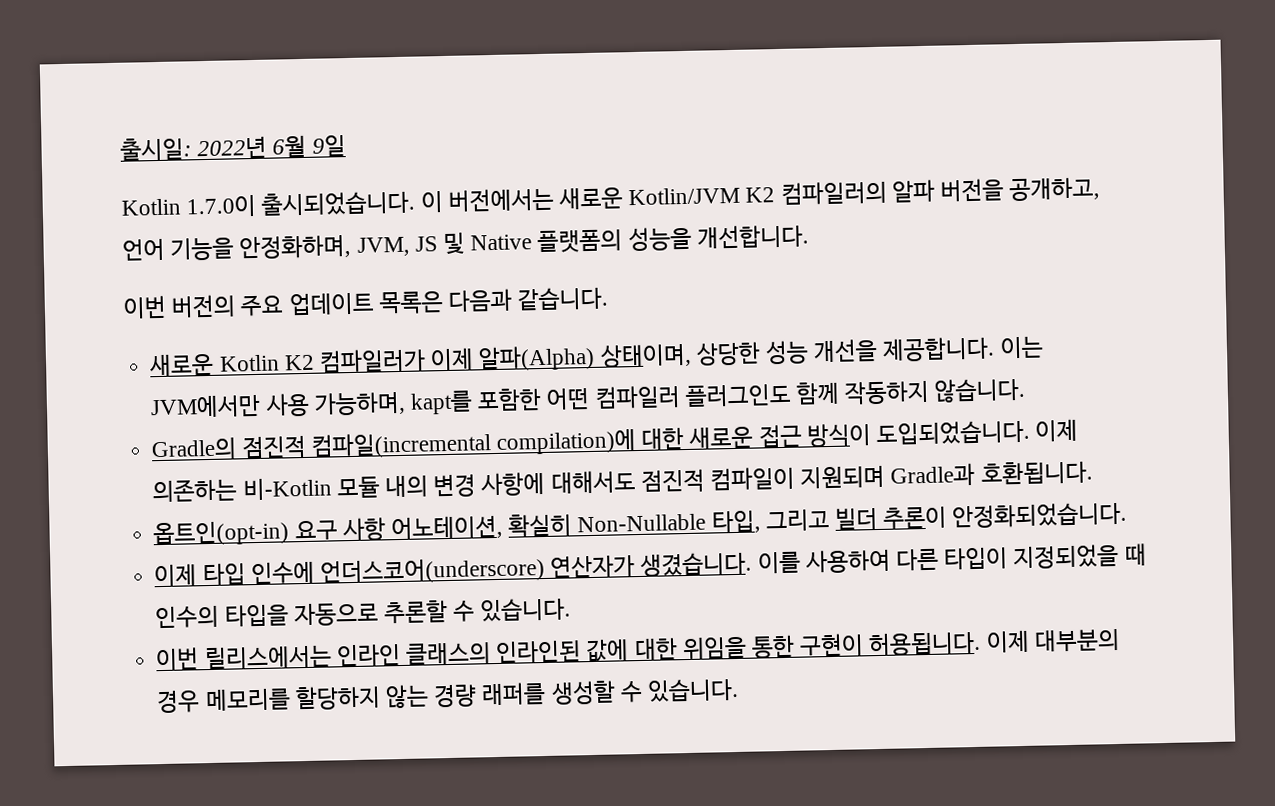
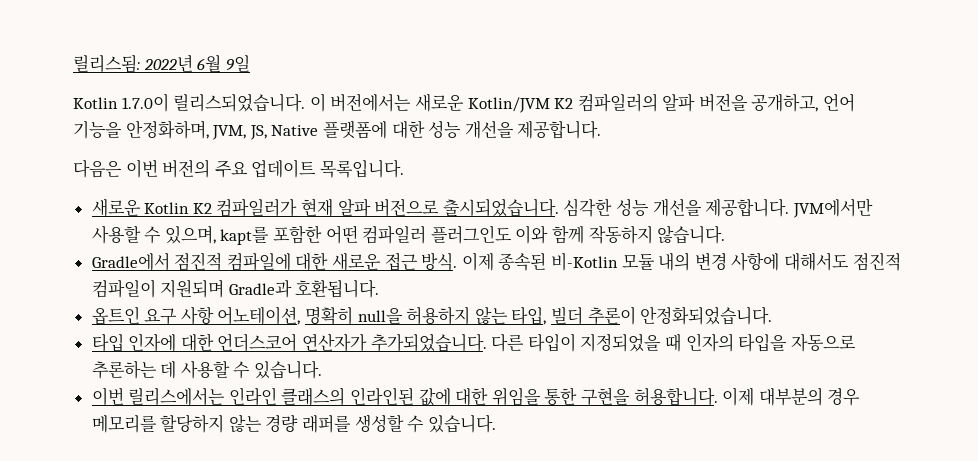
- 출시일: 2022년 6월 9일
+ 릴리스됨: 2022년 6월 9일
- Kotlin 1.7.0이 출시되었습니다.
+ Kotlin 1.7.0이 릴리스되었습니다.
- 이 버전에서는 새로운 Kotlin/JVM K2 컴파일러의 알파 버전을 공개하고, 언어 기능을 안정화하며, JVM, JS 및 Native 플랫폼의 성능을 개선합니다.
- 이번 버전의 주요 업데이트 목록은 다음과 같습니다.
+ 이 버전에서는 새로운 Kotlin/JVM K2 컴파일러의 알파 버전을 공개하고, 언어 기능을 안정화하며, JVM, JS, Native 플랫폼에 대한 성능 개선을 제공합니다.
+ 다음은 이번 버전의 주요 업데이트 목록입니다.
- 새로운 Kotlin K2 컴파일러가 이제 알파(Alpha) 상태이며, 상당한 성능 개선을 제공합니다. 이는 JVM에서만 사용 가능하며, kapt를 포함한 어떤 컴파일러 플러그인도 함께 작동하지 않습니다.
+ 새로운 Kotlin K2 컴파일러가 현재 알파 버전으로 출시되었습니다. 심각한 성능 개선을 제공합니다. JVM에서만 사용할 수 있으며, kapt를 포함한 어떤 컴파일러 플러그인도 이와 함께 작동하지 않습니다.
- Gradle의 점진적 컴파일(incremental compilation)에 대한 새로운 접근 방식이 도입되었습니다. 이제 의존하는 비-Kotlin 모듈 내의 변경 사항에 대해서도 점진적 컴파일이 지원되며 Gradle과 호환됩니다.
+ Gradle에서 점진적 컴파일에 대한 새로운 접근 방식. 이제 종속된 비-Kotlin 모듈 내의 변경 사항에 대해서도 점진적 컴파일이 지원되며 Gradle과 호환됩니다.
- 옵트인(opt-in) 요구 사항 어노테이션, 확실히 Non-Nullable 타입, 그리고 빌더 추론이 안정화되었습니다.
- 이제 타입 인수에 언더스코어(underscore) 연산자가 생겼습니다. 이를 사용하여 다른 타입이 지정되었을 때 인수의 타입을 자동으로 추론할 수 있습니다.
+ 옵트인 요구 사항 어노테이션, 명확히 null을 허용하지 않는 타입, 빌더 추론이 안정화되었습니다.
+ 타입 인자에 대한 언더스코어 연산자가 추가되었습니다. 다른 타입이 지정되었을 때 인자의 타입을 자동으로 추론하는 데 사용할 수 있습니다.
- 이번 릴리스에서는 인라인 클래스의 인라인된 값에 대한 위임을 통한 구현이 허용됩니다.
+ 이번 릴리스에서는 인라인 클래스의 인라인된 값에 대한 위임을 통한 구현을 허용합니다.

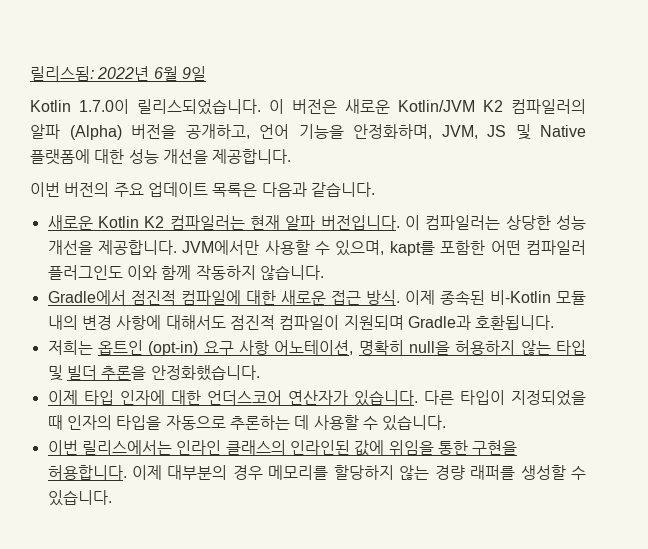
- 이 버전에서는 새로운 Kotlin/JVM K2 컴파일러의 알파 버전을 공개하고, 언어 기능을 안정화하며, JVM, JS, Native 플랫폼에 대한 성능 개선을 제공합니다.
+ 이 버전은 새로운 Kotlin/JVM K2 컴파일러의 알파 (Alpha) 버전을 공개하고, 언어 기능을 안정화하며, JVM, JS 및 Native 플랫폼에 대한 성능 개선을 제공합니다.
- 다음은 이번 버전의 주요 업데이트 목록입니다.
+ 이번 버전의 주요 업데이트 목록은 다음과 같습니다.
- 새로운 Kotlin K2 컴파일러가 현재 알파 버전으로 출시되었습니다. 심각한 성능 개선을 제공합니다.
+ 새로운 Kotlin K2 컴파일러는 현재 알파 버전입니다. 이 컴파일러는 상당한 성능 개선을 제공합니다.
- 옵트인 요구 사항 어노테이션, 명확히 null을 허용하지 않는 타입, 빌더 추론이 안정화되었습니다.
- 타입 인자에 대한 언더스코어 연산자가 추가되었습니다.
+ 저희는 옵트인 (opt-in) 요구 사항 어노테이션, 명확히 null을 허용하지 않는 타입 및 빌더 추론을 안정화했습니다.
+ 이제 타입 인자에 대한 언더스코어 연산자가 있습니다.
- 이번 릴리스에서는 인라인 클래스의 인라인된 값에 대한 위임을 통한 구현을 허용합니다.
+ 이번 릴리스에서는 인라인 클래스의 인라인된 값에 위임을 통한 구현을 허용합니다.

